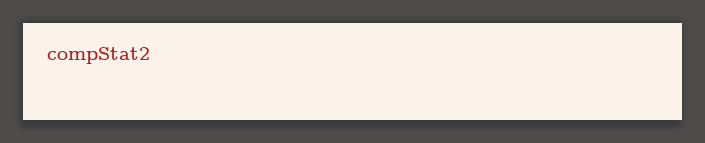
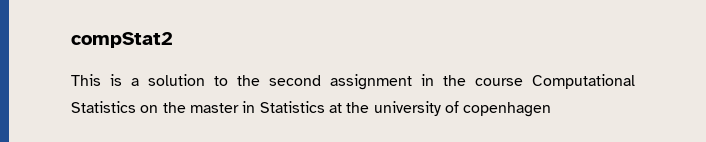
+ This is a solution to the second assignment in the course Computational Statistics on the master in Statistics at the university of copenhagen

